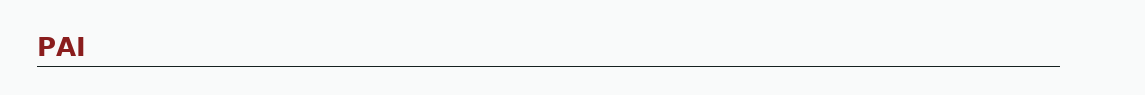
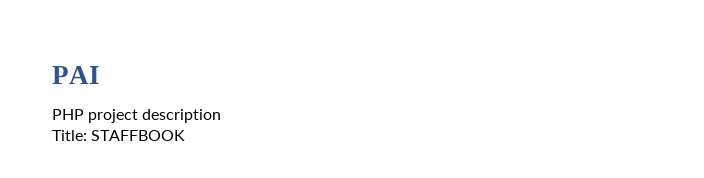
+ PHP project description
+ Title: STAFFBOOK

